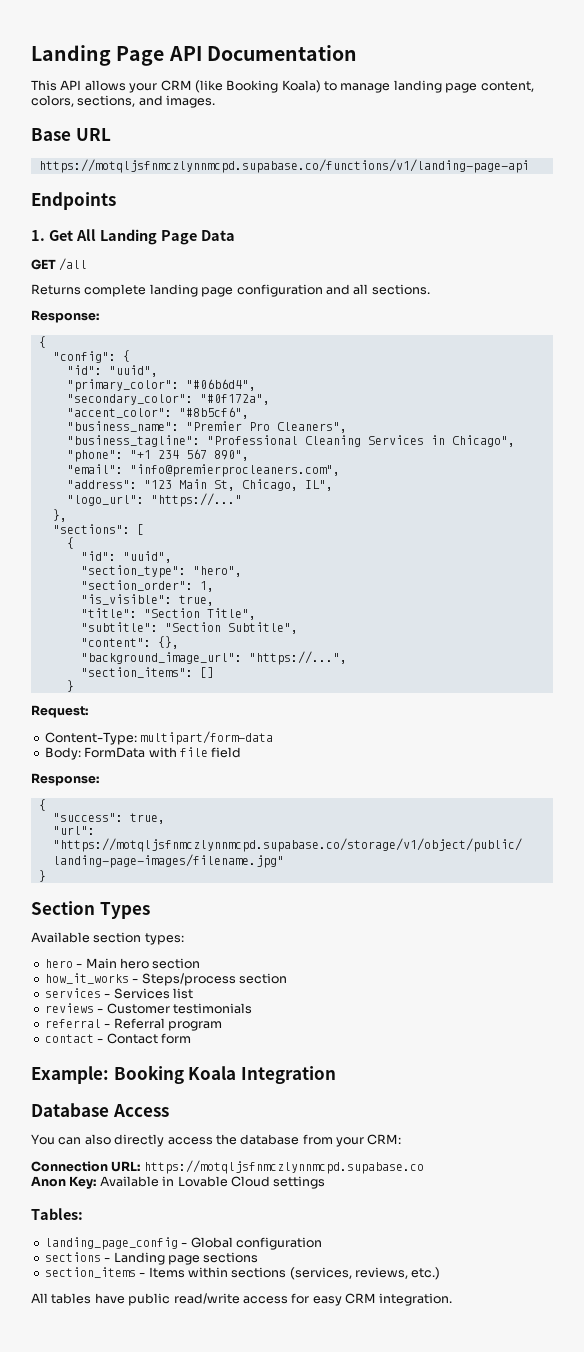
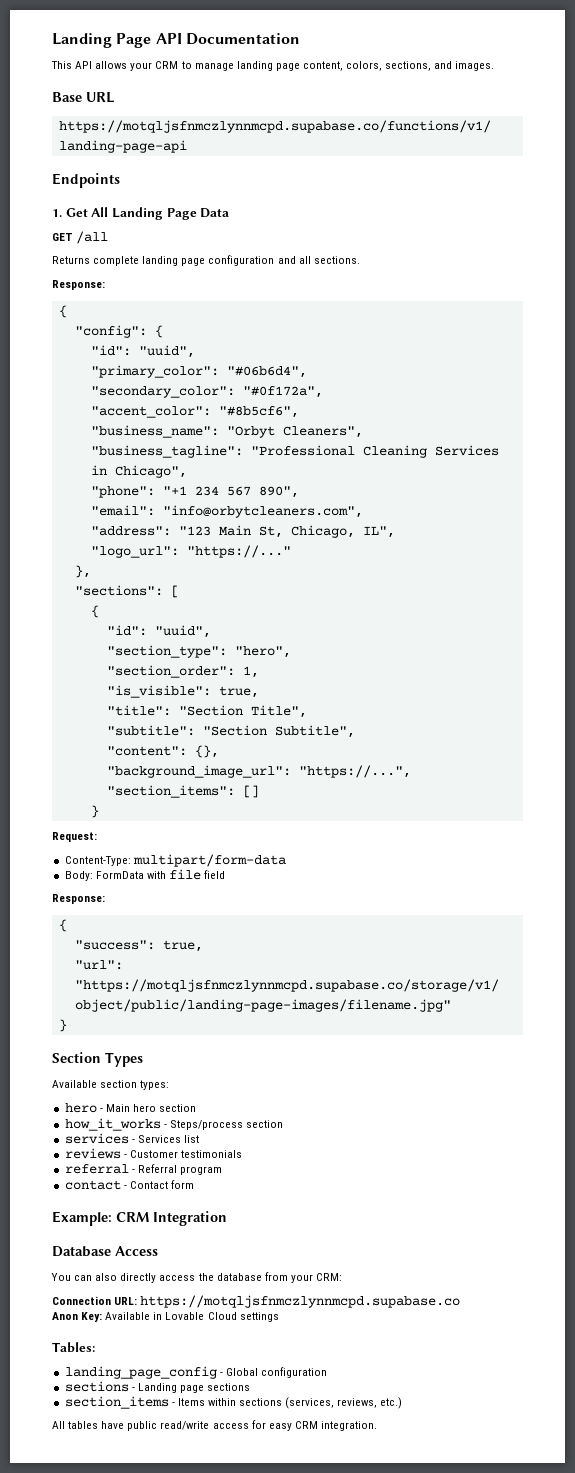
- This API allows your CRM (like Booking Koala) to manage landing page content, colors, sections, and images.
+ This API allows your CRM to manage landing page content, colors, sections, and images.
- "business_name": "Premier Pro Cleaners",
+ "business_name": "Orbyt Cleaners",
- "email": "info@premierprocleaners.com",
+ "email": "info@orbytcleaners.com",
- Example: Booking Koala Integration
+ Example: CRM Integration

